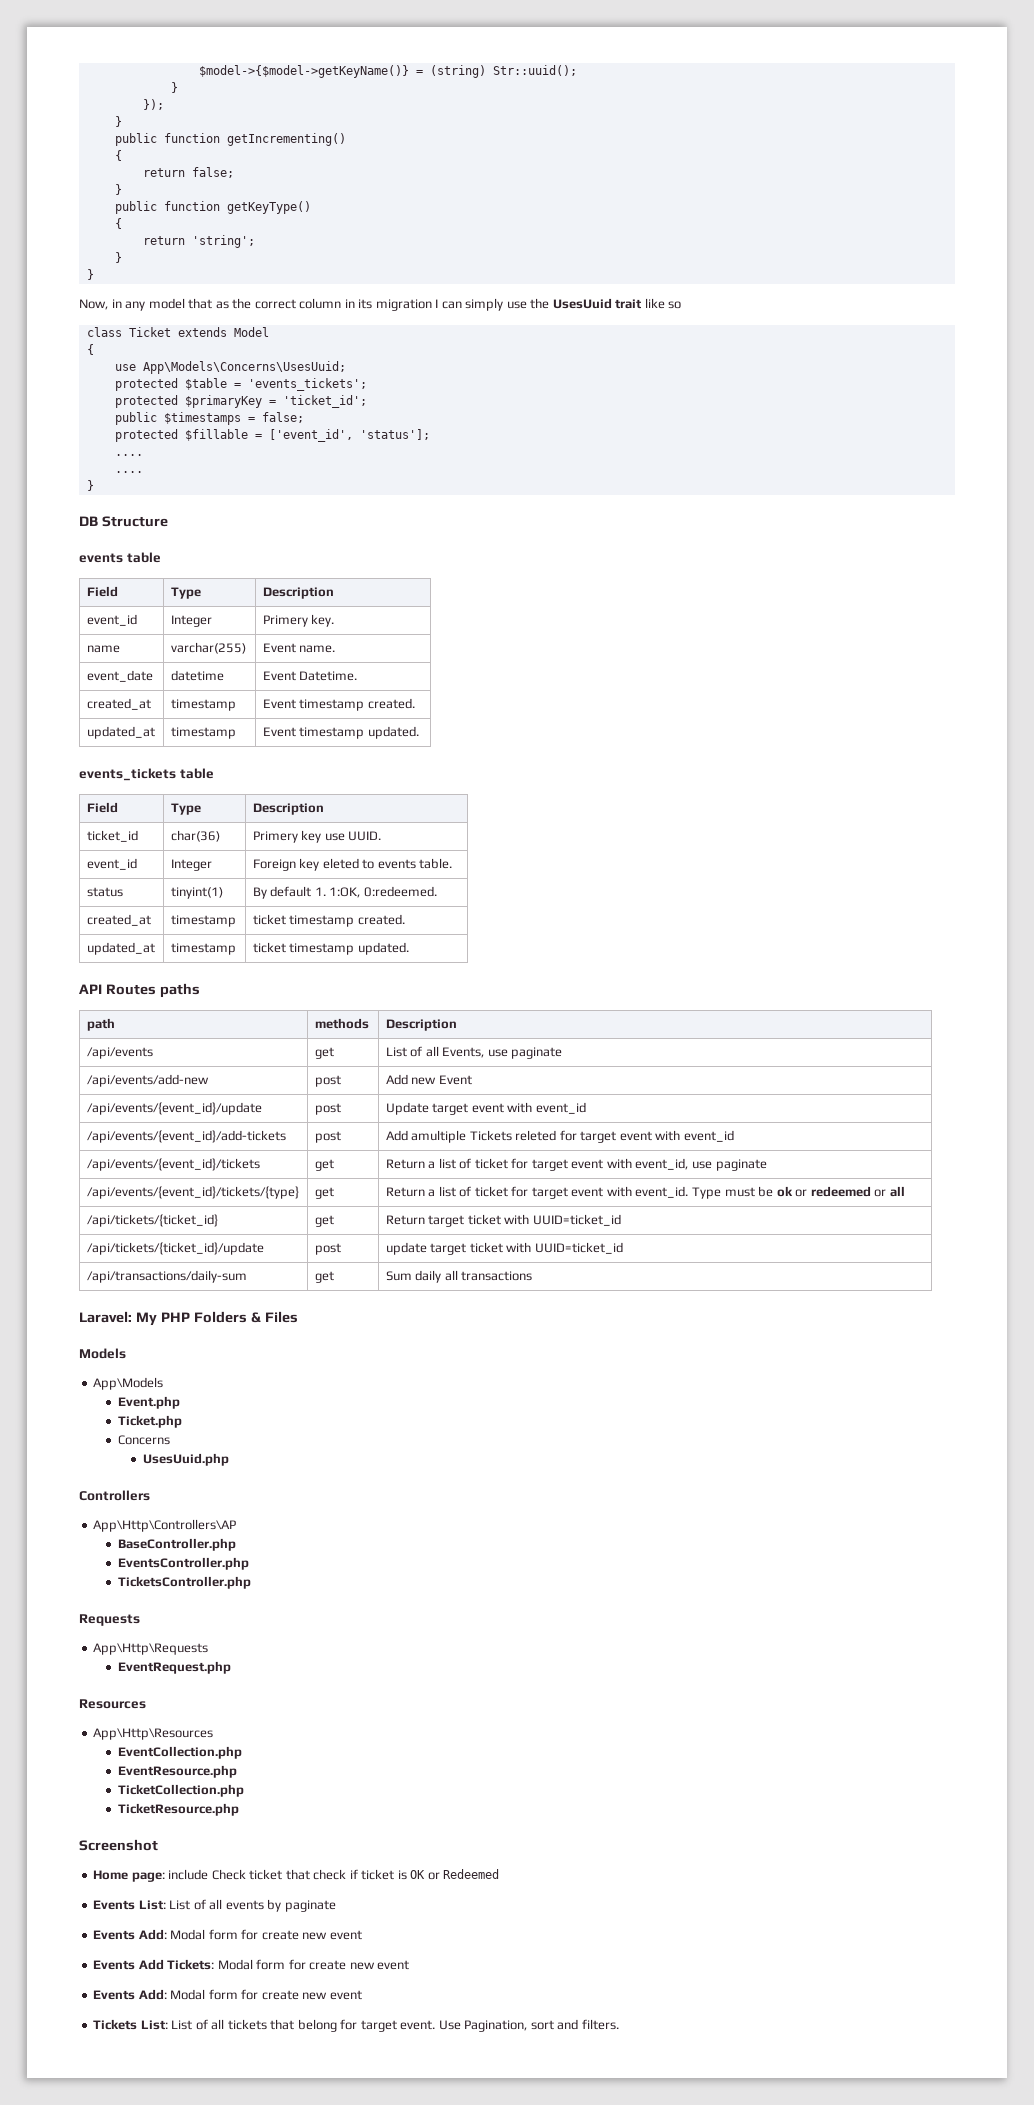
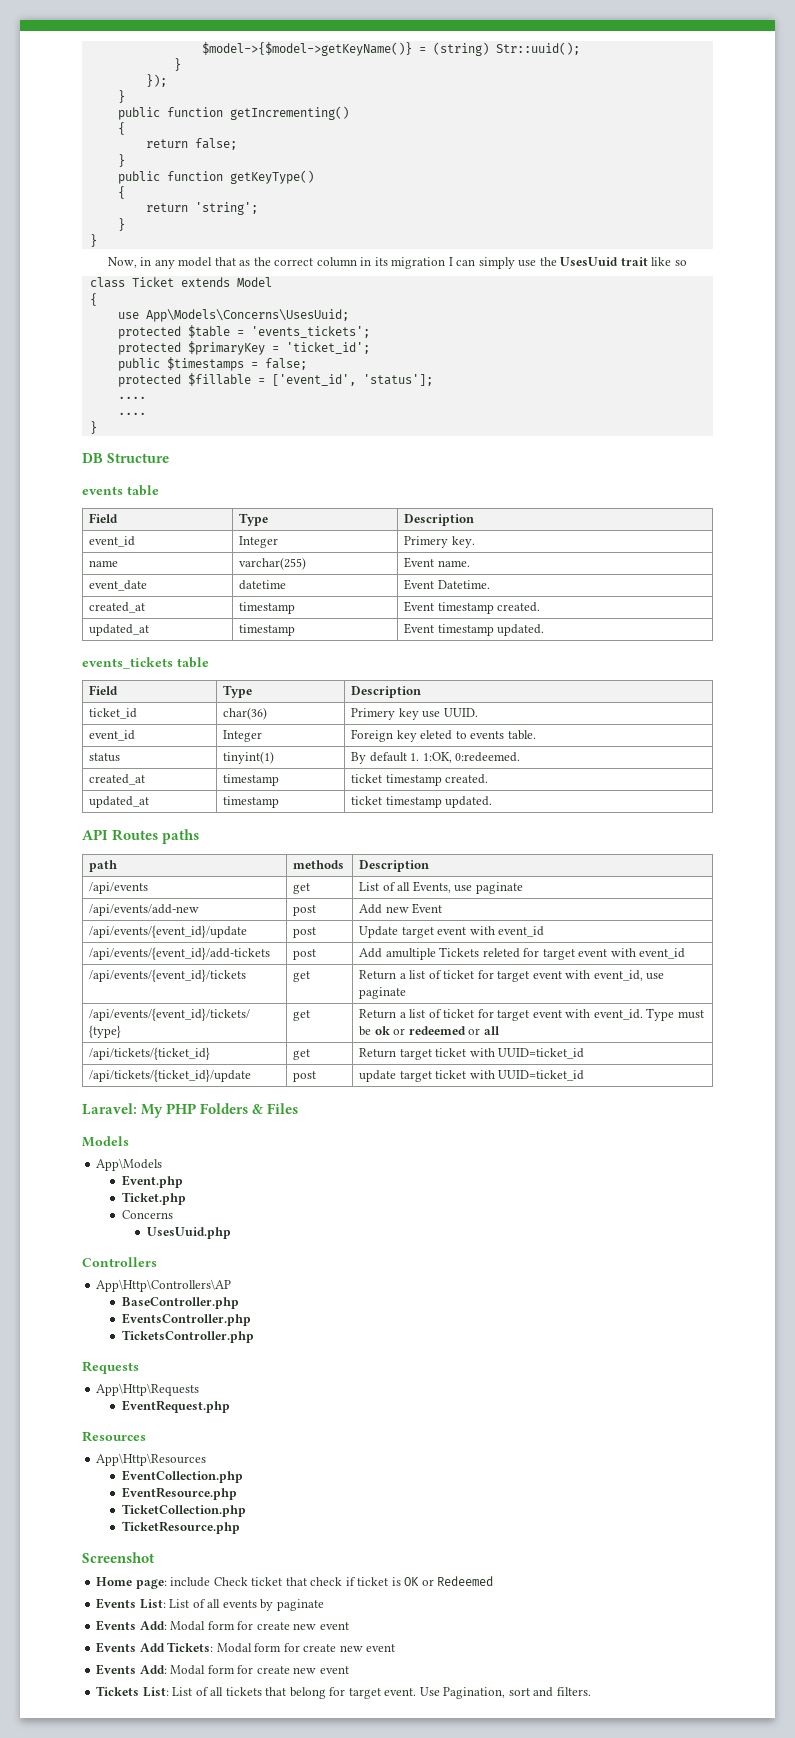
- /api/transactions/daily-sum | get | Sum daily all transactions

